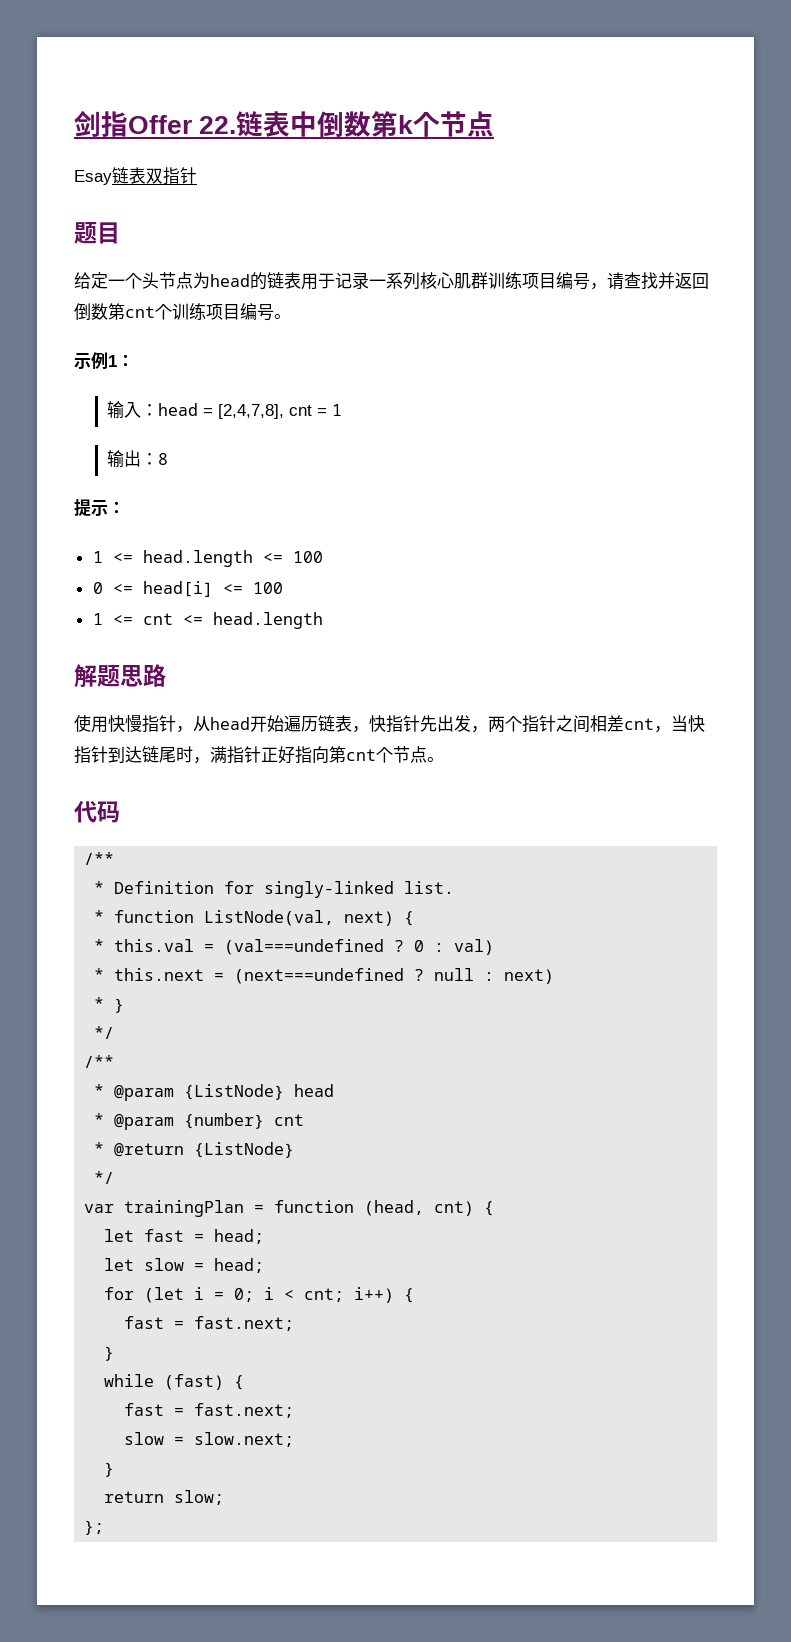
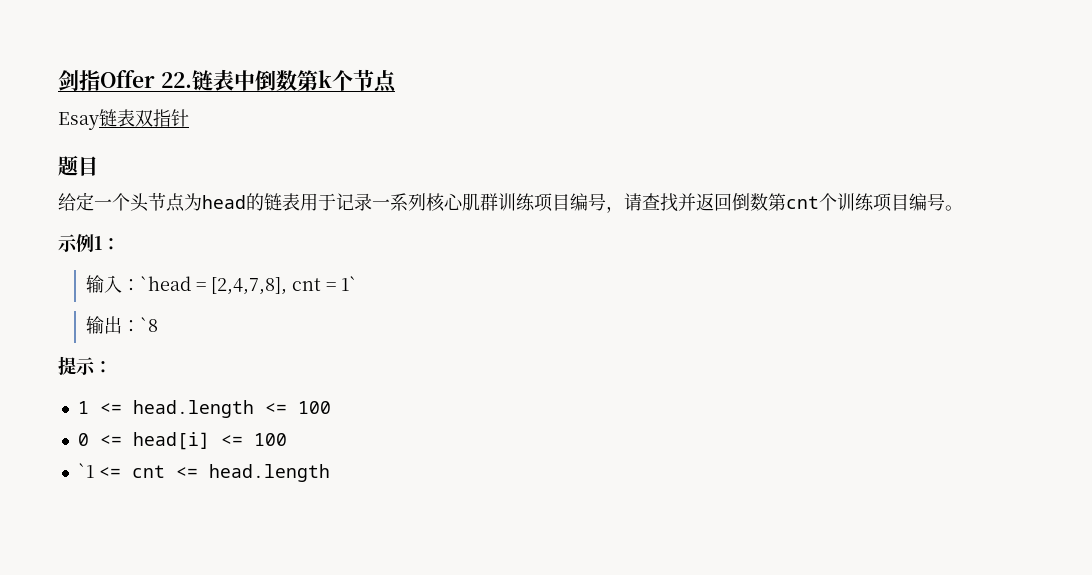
- 输入：head = [2,4,7,8], cnt = 1
+ 输入：`head = [2,4,7,8], cnt = 1`
- 输出：8
+ 输出：`8
- 1 <= cnt <= head.length
+ `1 <= cnt <= head.length
- 解题思路
- 使用快慢指针，从head开始遍历链表，快指针先出发，两个指针之间相差cnt，当快指针到达链尾时，满指针正好指向第cnt个节点。
- 代码
- /**
- * Definition for singly-linked list.
- * function ListNode(val, next) {
- * this.val = (val===undefined ? 0 : val)
- * this.next = (next===undefined ? null : next)
- * }
- */
- /**
- * @param {ListNode} head
- * @param {number} cnt
- * @return {ListNode}
- */
- var trainingPlan = function (head, cnt) {
- let fast = head;
- let slow = head;
- for (let i = 0; i < cnt; i++) {
- fast = fast.next;
- }
- while (fast) {
- fast = fast.next;
- slow = slow.next;
- }
- return slow;
- };

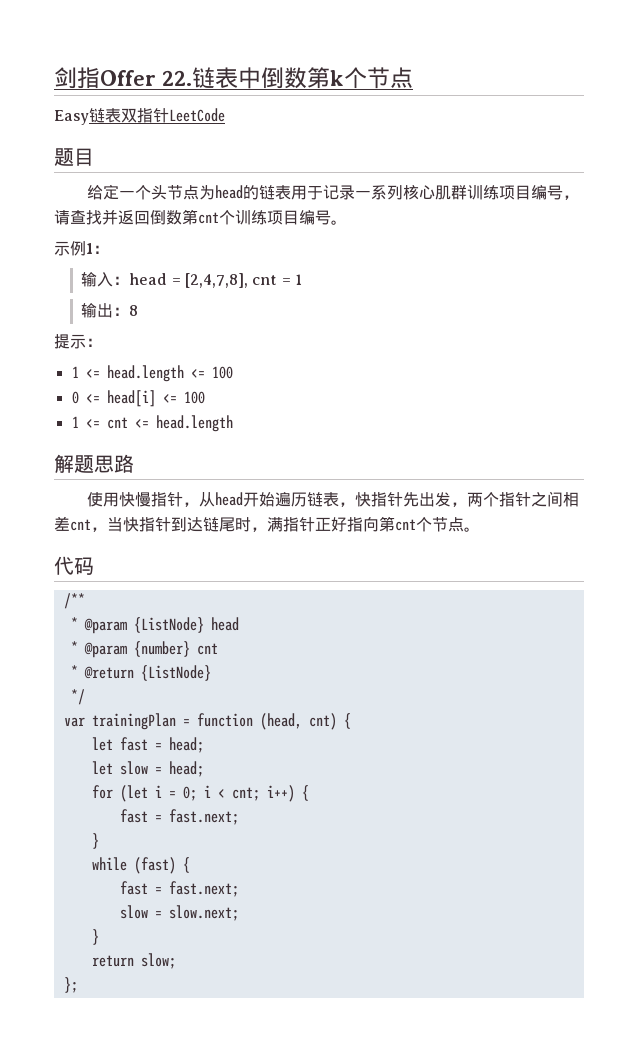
- Esay链表双指针
+ Easy链表双指针LeetCode
- 输入：`head = [2,4,7,8], cnt = 1`
+ 输入：head = [2,4,7,8], cnt = 1
- 输出：`8
+ 输出：8
- `1 <= cnt <= head.length
+ 1 <= cnt <= head.length
+ 解题思路
+ 使用快慢指针，从head开始遍历链表，快指针先出发，两个指针之间相差cnt，当快指针到达链尾时，满指针正好指向第cnt个节点。
+ 代码
+ /**
+ * @param {ListNode} head
+ * @param {number} cnt
+ * @return {ListNode}
+ */
+ var trainingPlan = function (head, cnt) {
+ let fast = head;
+ let slow = head;
+ for (let i = 0; i < cnt; i++) {
+ fast = fast.next;
+ }
+ while (fast) {
+ fast = fast.next;
+ slow = slow.next;
+ }
+ return slow;
+ };

